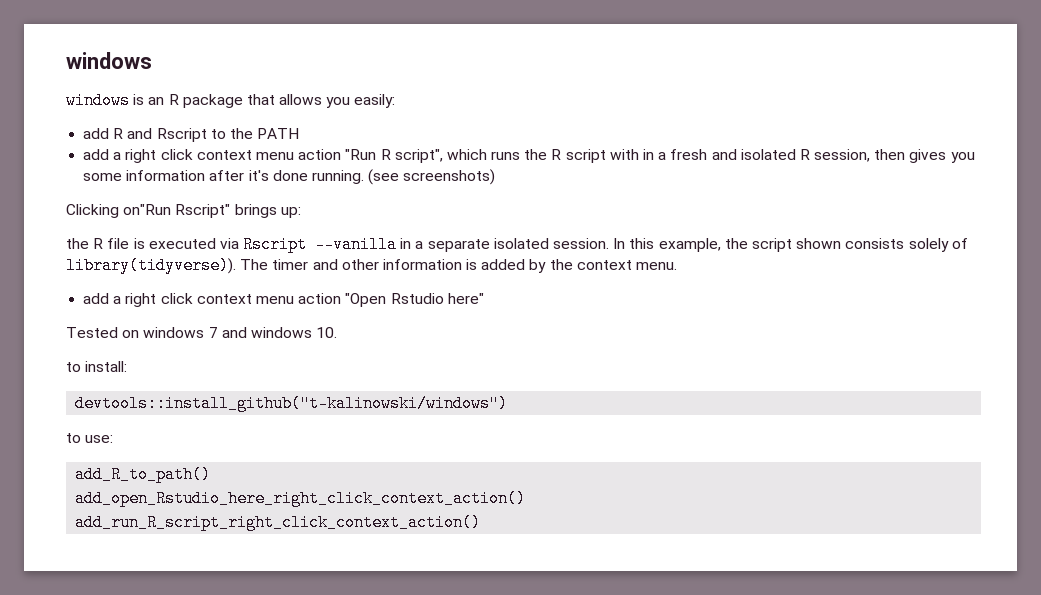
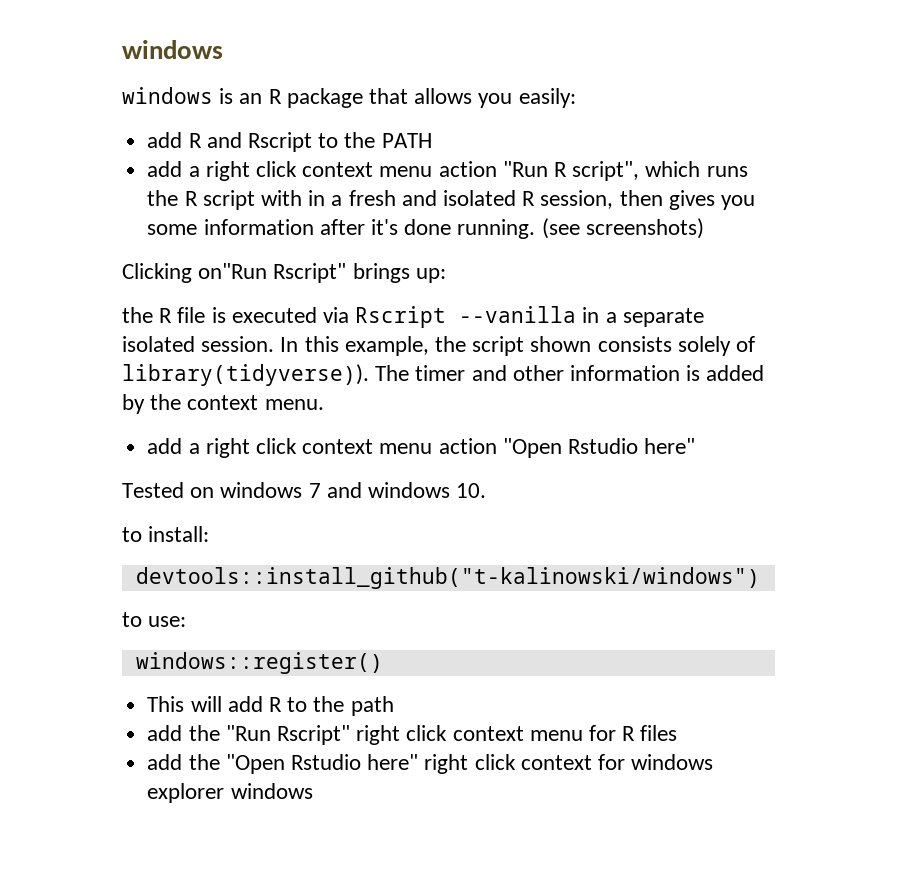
- add_R_to_path()
- add_open_Rstudio_here_right_click_context_action()
- add_run_R_script_right_click_context_action()
+ windows::register()
+ This will add R to the path
+ add the "Run Rscript" right click context menu for R files
+ add the "Open Rstudio here" right click context for windows explorer windows

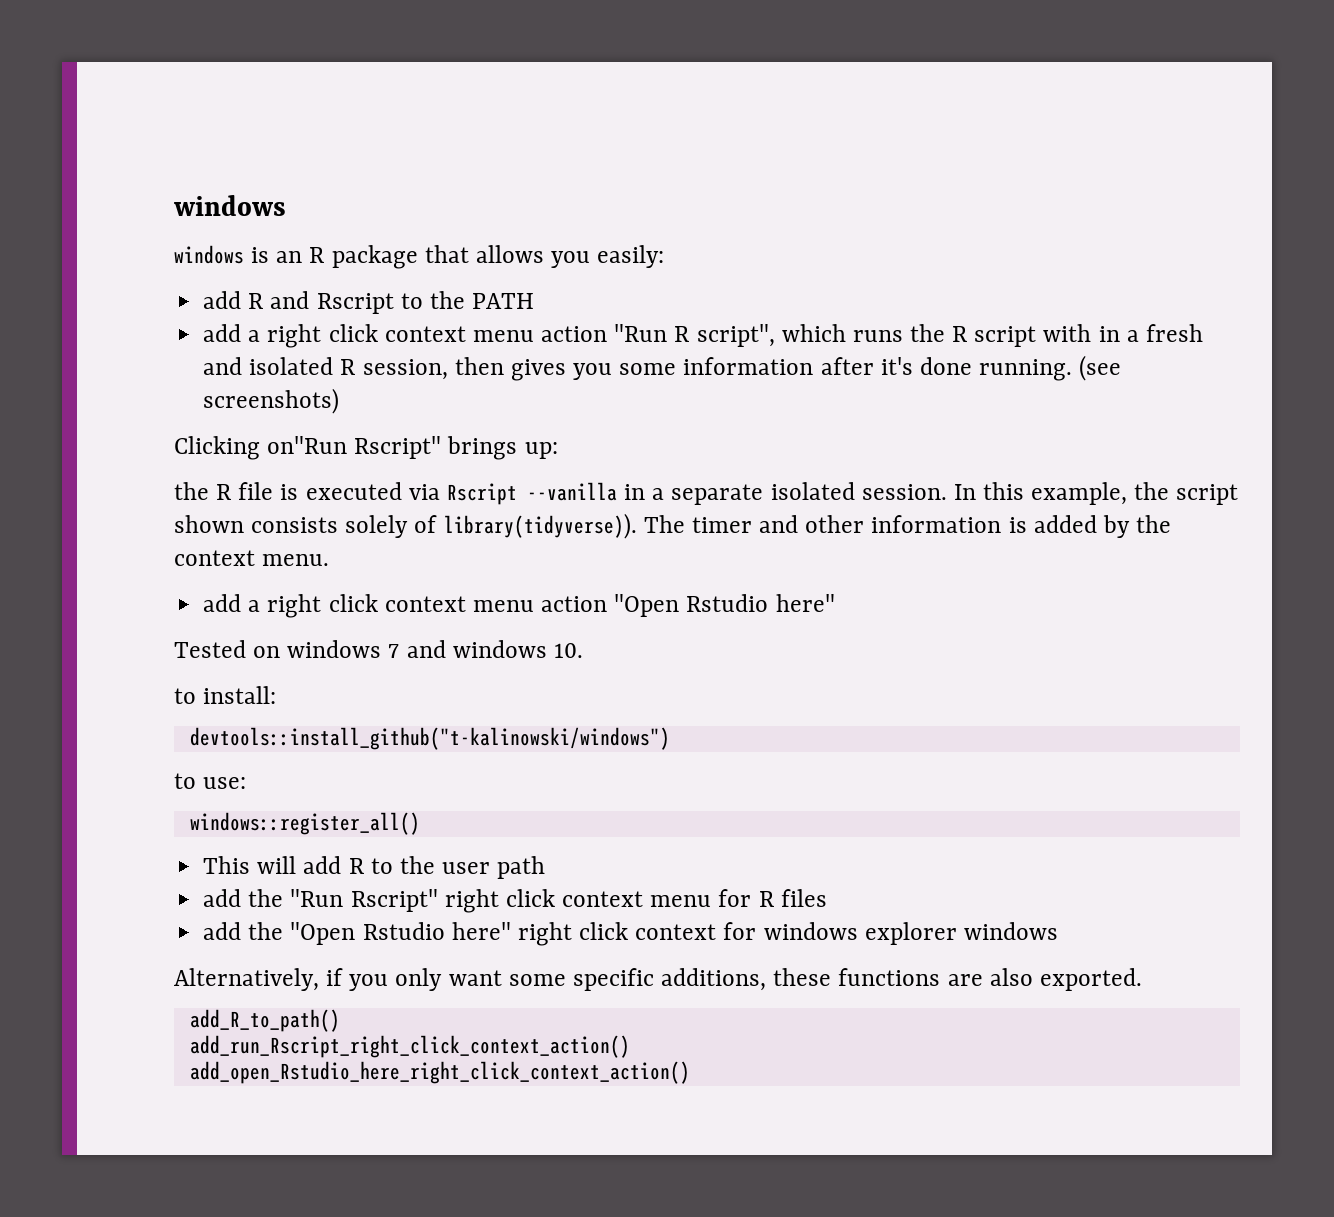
- windows::register()
+ windows::register_all()
- This will add R to the path
+ This will add R to the user path
+ Alternatively, if you only want some specific additions, these functions are also exported.
+ add_R_to_path()
+ add_run_Rscript_right_click_context_action()
+ add_open_Rstudio_here_right_click_context_action()

